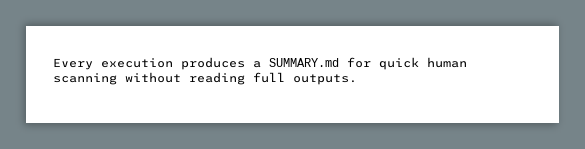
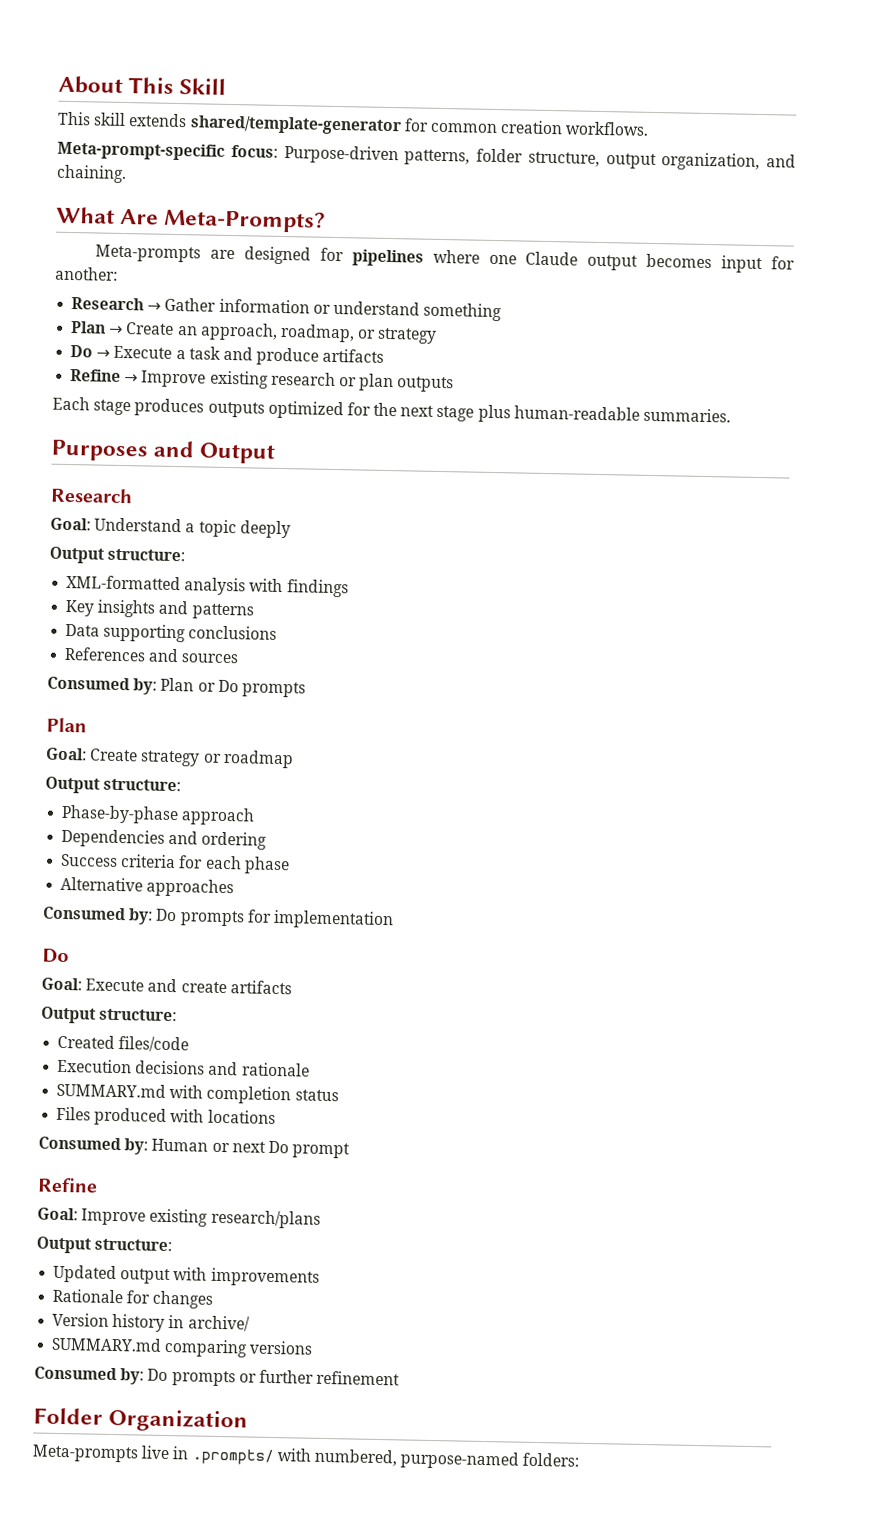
- Every execution produces a SUMMARY.md for quick human scanning without reading full outputs.
+ About This Skill
+ This skill extends shared/template-generator for common creation workflows.
+ Meta-prompt-specific focus: Purpose-driven patterns, folder structure, output organization, and chaining.
+ What Are Meta-Prompts?
+ Meta-prompts are designed for pipelines where one Claude output becomes input for another:
+ Research → Gather information or understand something
+ Plan → Create an approach, roadmap, or strategy
+ Do → Execute a task and produce artifacts
+ Refine → Improve existing research or plan outputs
+ Each stage produces outputs optimized for the next stage plus human-readable summaries.
+ Purposes and Output
+ Research
+ Goal: Understand a topic deeply
+ Output structure:
+ XML-formatted analysis with findings
+ Key insights and patterns
+ Data supporting conclusions
+ References and sources
+ Consumed by: Plan or Do prompts
+ Plan
+ Goal: Create strategy or roadmap
+ Output structure:
+ Phase-by-phase approach
+ Dependencies and ordering
+ Success criteria for each phase
+ Alternative approaches
+ Consumed by: Do prompts for implementation
+ Do
+ Goal: Execute and create artifacts
+ Output structure:
+ Created files/code
+ Execution decisions and rationale
+ SUMMARY.md with completion status
+ Files produced with locations
+ Consumed by: Human or next Do prompt
+ Refine
+ Goal: Improve existing research/plans
+ Output structure:
+ Updated output with improvements
+ Rationale for changes
+ Version history in archive/
+ SUMMARY.md comparing versions
+ Consumed by: Do prompts or further refinement
+ Folder Organization
+ Meta-prompts live in .prompts/ with numbered, purpose-named folders:

